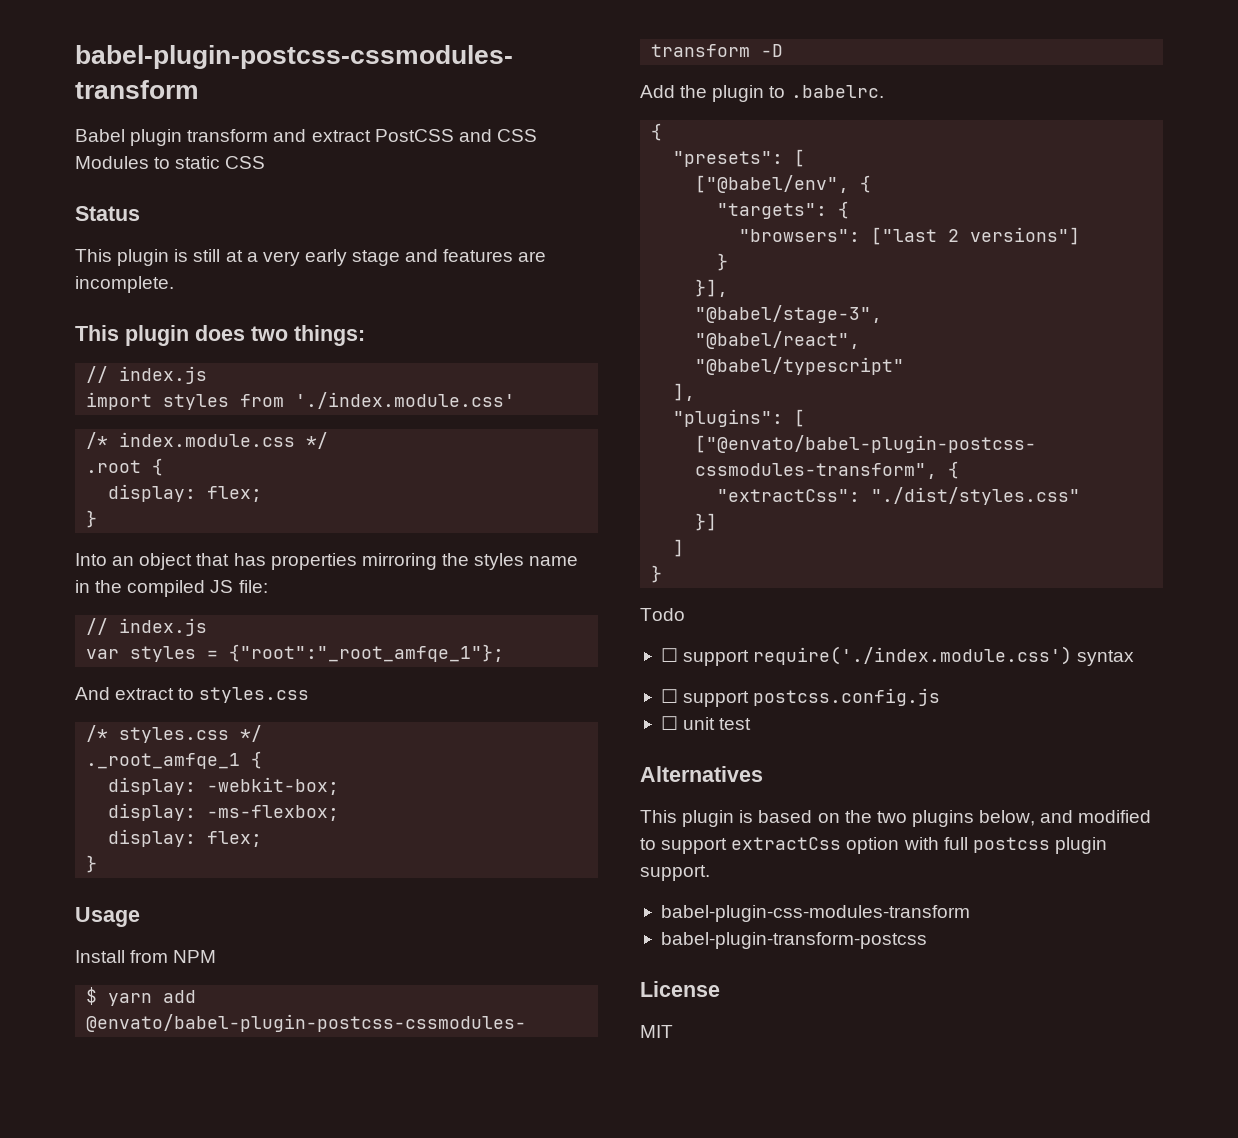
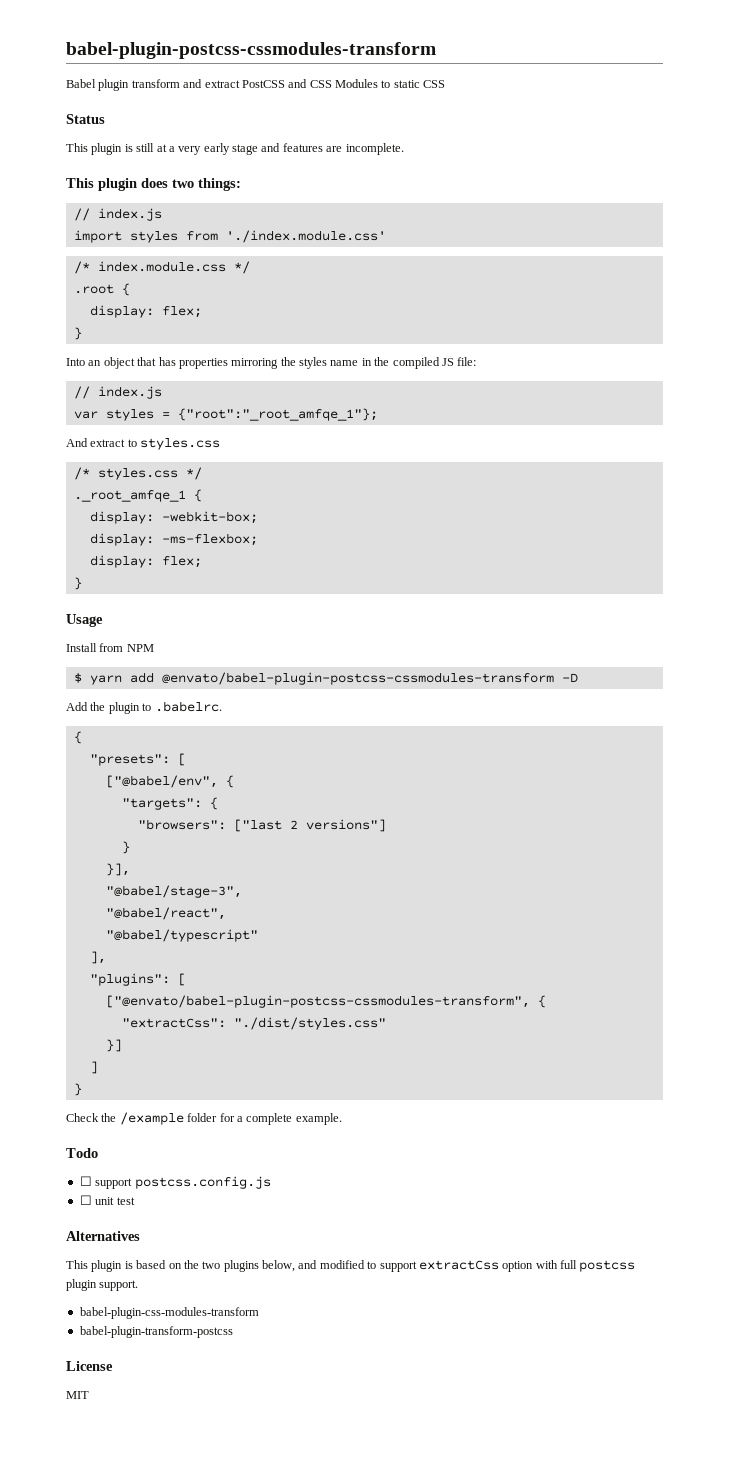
+ Check the /example folder for a complete example.
  Todo
- ☐ support require('./index.module.css') syntax

